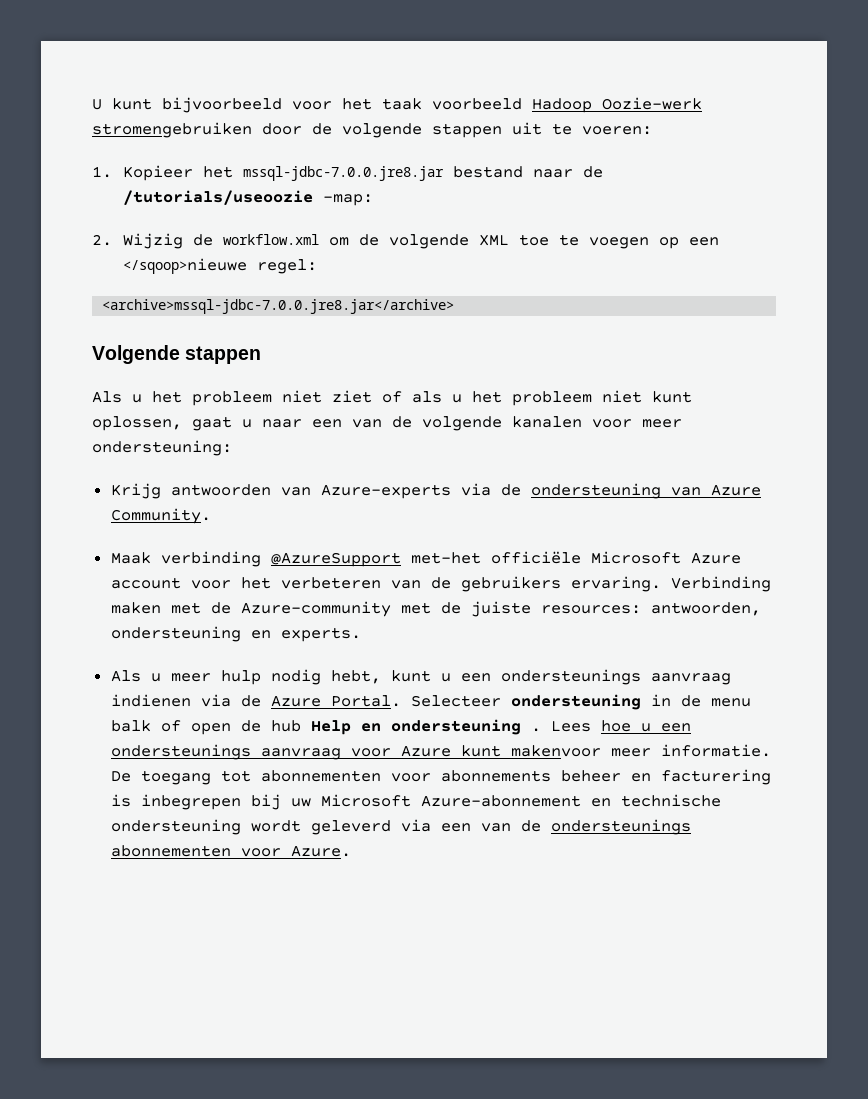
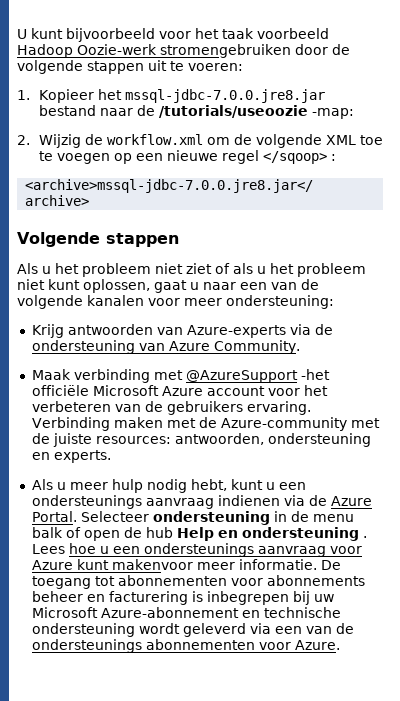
- 2. Wijzig de workflow.xml om de volgende XML toe te voegen op een </sqoop>nieuwe regel:
+ 2. Wijzig de workflow.xml om de volgende XML toe te voegen op een nieuwe regel </sqoop> :
- Maak verbinding @AzureSupport met-het officiële Microsoft Azure account voor het verbeteren van de gebruikers ervaring.
+ Maak verbinding met @AzureSupport -het officiële Microsoft Azure account voor het verbeteren van de gebruikers ervaring.

